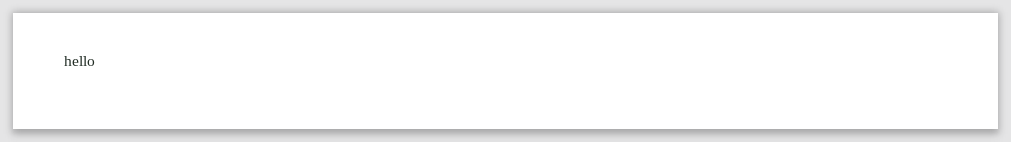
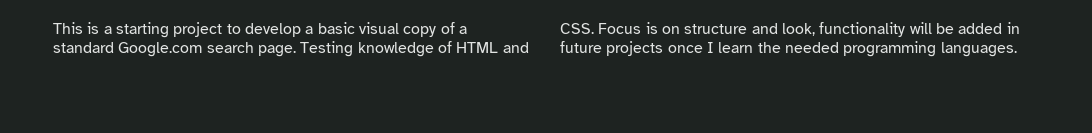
- hello
+ This is a starting project to develop a basic visual copy of a standard Google.com search page. Testing knowledge of HTML and CSS. Focus is on structure and look, functionality will be added in future projects once I learn the needed programming languages.

